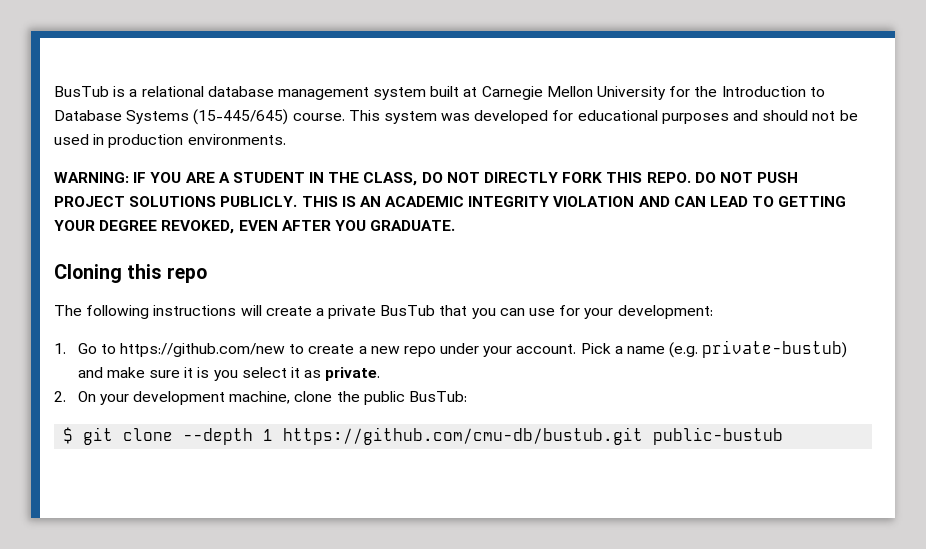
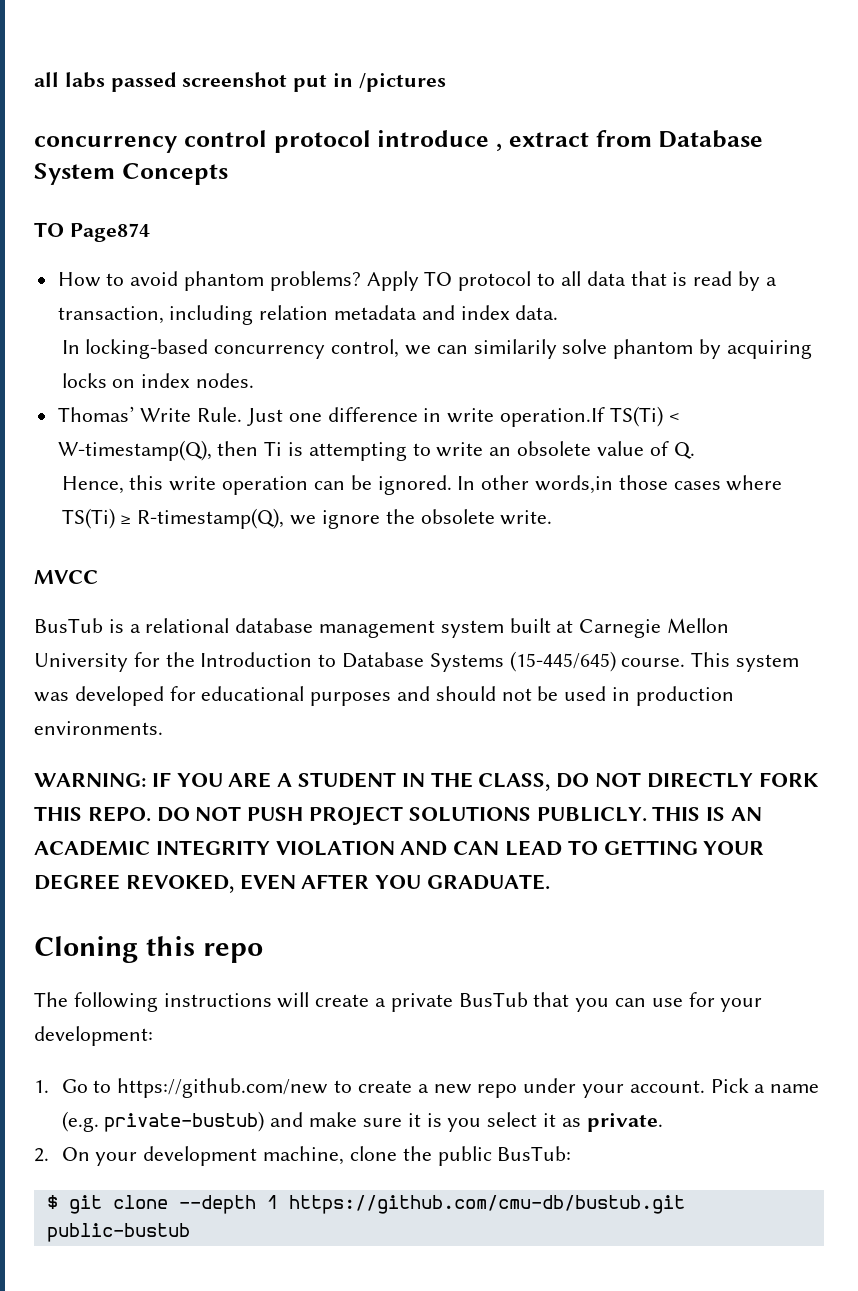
+ all labs passed screenshot put in /pictures
+ concurrency control protocol introduce , extract from Database System Concepts
+ TO Page874
+ How to avoid phantom problems? Apply TO protocol to all data that is read by a transaction, including relation metadata and index data.
+ In locking-based concurrency control, we can similarily solve phantom by acquiring locks on index nodes.
+ Thomas’ Write Rule. Just one difference in write operation.If TS(Ti) < W-timestamp(Q), then Ti is attempting to write an obsolete value of Q.
+ Hence, this write operation can be ignored. In other words,in those cases where TS(Ti) ≥ R-timestamp(Q), we ignore the obsolete write.
+ MVCC

